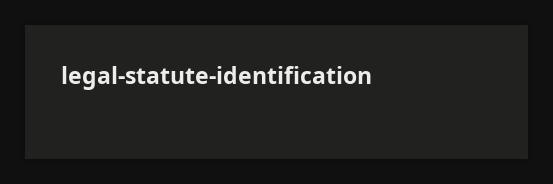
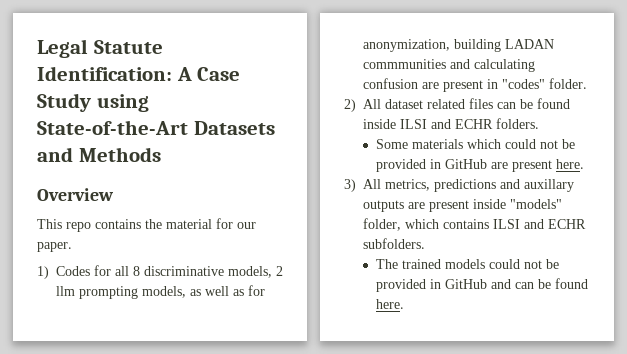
- legal-statute-identification
+ Legal Statute Identification: A Case Study using State-of-the-Art Datasets and Methods
+ Overview
+ This repo contains the material for our paper.
+ 1) Codes for all 8 discriminative models, 2 llm prompting models, as well as for anonymization, building LADAN commmunities and calculating confusion are present in "codes" folder.
+ 2) All dataset related files can be found inside ILSI and ECHR folders.
+ Some materials which could not be provided in GitHub are present here.
+ 3) All metrics, predictions and auxillary outputs are present inside "models" folder, which contains ILSI and ECHR subfolders.
+ The trained models could not be provided in GitHub and can be found here.

